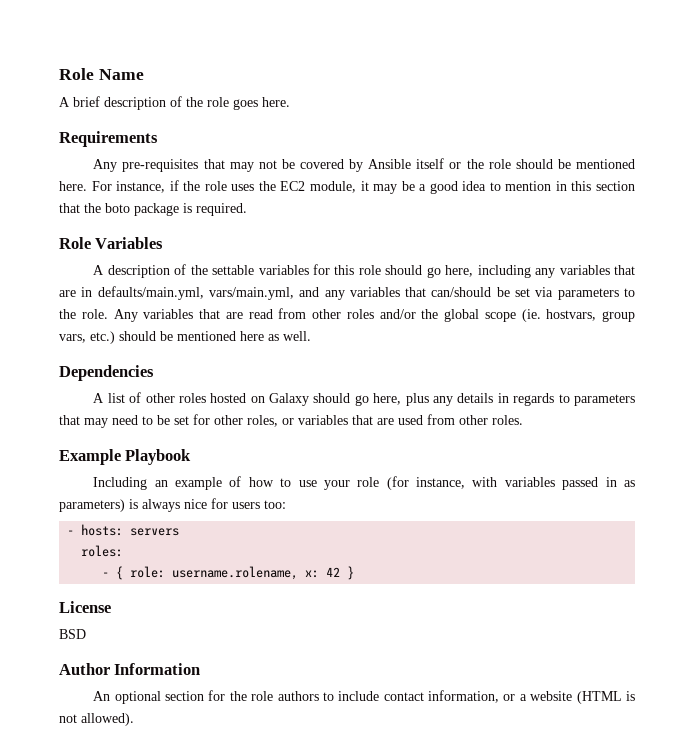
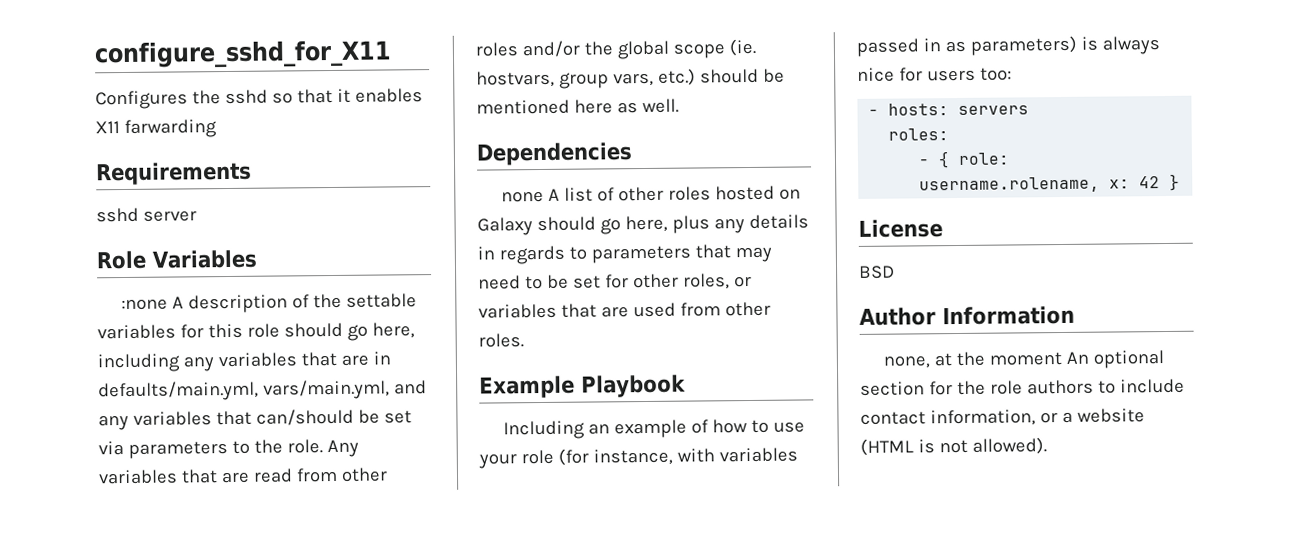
- Role Name
- A brief description of the role goes here.
+ configure_sshd_for_X11
+ Configures the sshd so that it enables X11 farwarding
  Requirements
- Any pre-requisites that may not be covered by Ansible itself or the role should be mentioned here. For instance, if the role uses the EC2 module, it may be a good idea to mention in this section that the boto package is required.
+ sshd server
- A description of the settable variables for this role should go here, including any variables that are in defaults/main.yml, vars/main.yml, and any variables that can/should be set via parameters to the role.
+ :none A description of the settable variables for this role should go here, including any variables that are in defaults/main.yml, vars/main.yml, and any variables that can/should be set via parameters to the role.
- A list of other roles hosted on Galaxy should go here, plus any details in regards to parameters that may need to be set for other roles, or variables that are used from other roles.
+ none A list of other roles hosted on Galaxy should go here, plus any details in regards to parameters that may need to be set for other roles, or variables that are used from other roles.
- An optional section for the role authors to include contact information, or a website (HTML is not allowed).
+ none, at the moment An optional section for the role authors to include contact information, or a website (HTML is not allowed).

